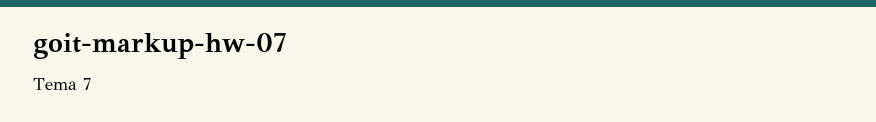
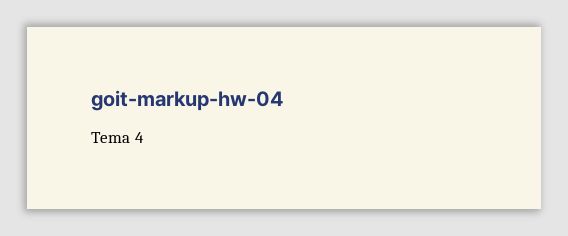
- goit-markup-hw-07
+ goit-markup-hw-04
- Tema 7
+ Tema 4

